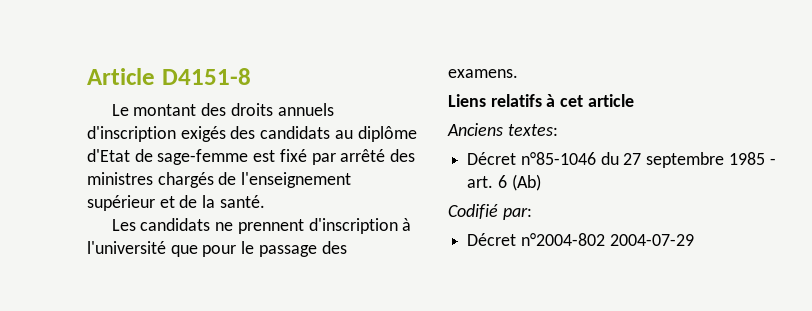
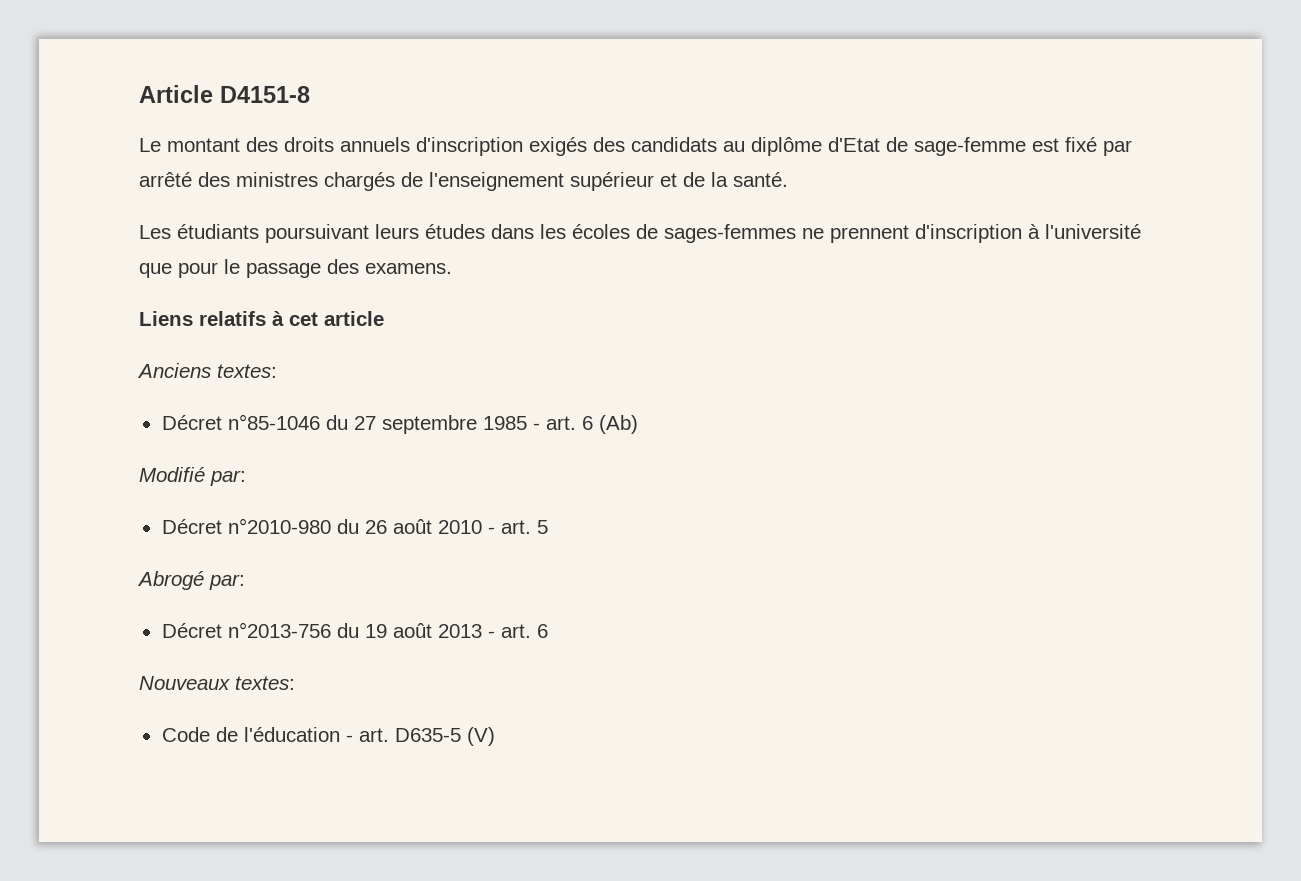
- Les candidats ne prennent d'inscription à l'université que pour le passage des examens.
+ Les étudiants poursuivant leurs études dans les écoles de sages-femmes ne prennent d'inscription à l'université que pour le passage des examens.
- Codifié par:
- Décret n°2004-802 2004-07-29
+ Modifié par:
+ Décret n°2010-980 du 26 août 2010 - art. 5
+ Abrogé par:
+ Décret n°2013-756 du 19 août 2013 - art. 6
+ Nouveaux textes:
+ Code de l'éducation - art. D635-5 (V)

